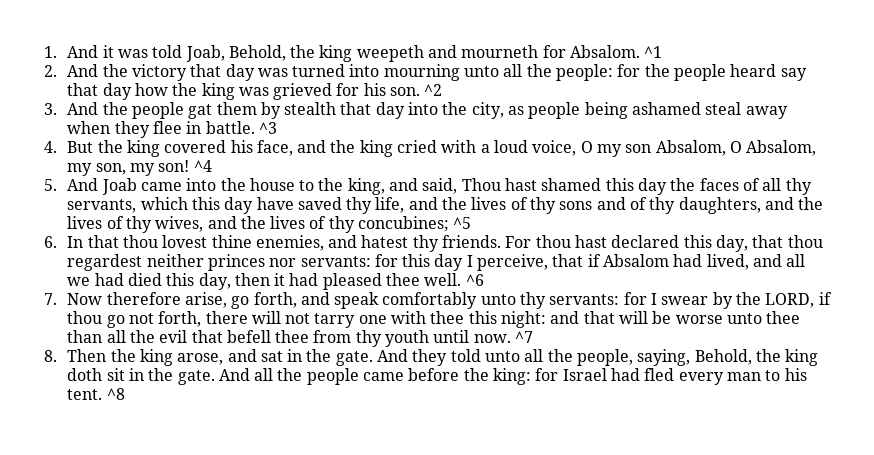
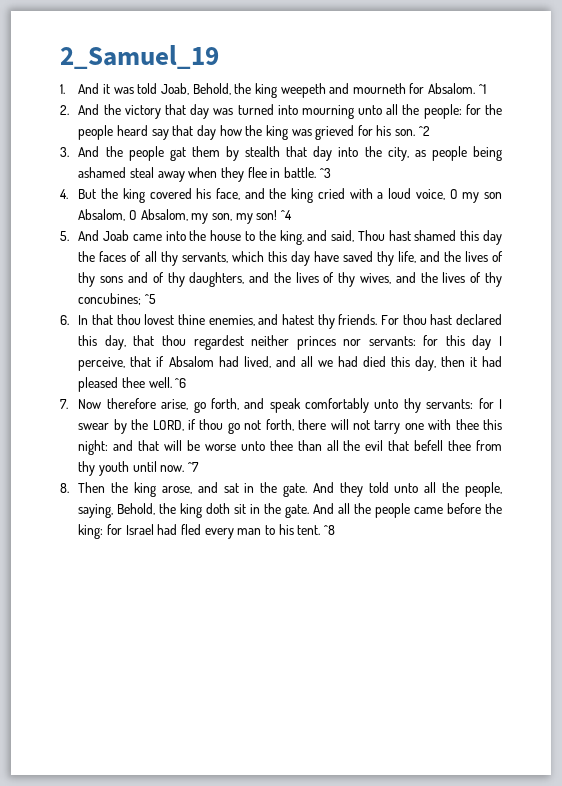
+ 2_Samuel_19

